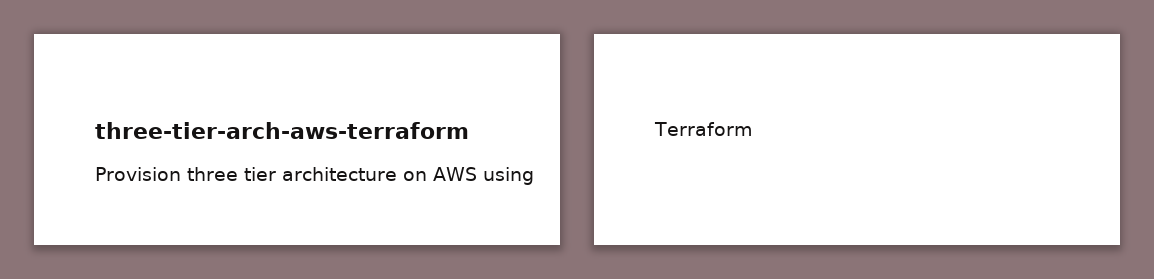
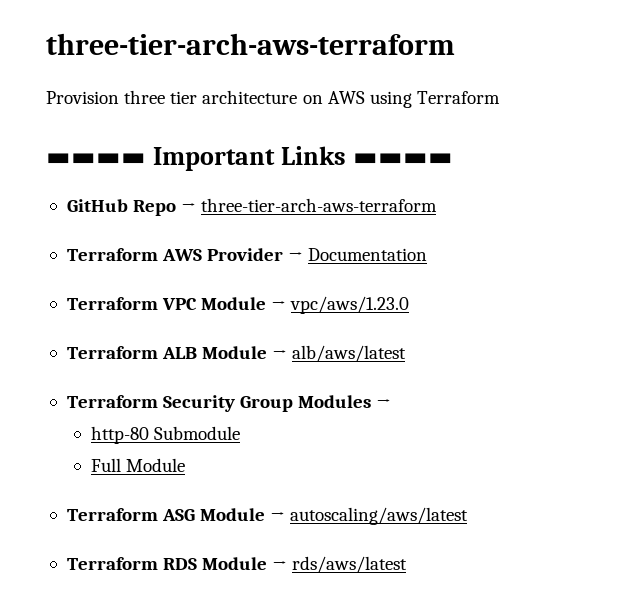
+ ▬▬▬▬ Important Links ▬▬▬▬
+ GitHub Repo → three-tier-arch-aws-terraform
+ Terraform AWS Provider → Documentation
+ Terraform VPC Module → vpc/aws/1.23.0
+ Terraform ALB Module → alb/aws/latest
+ Terraform Security Group Modules →
+ http-80 Submodule
+ Full Module
+ Terraform ASG Module → autoscaling/aws/latest
+ Terraform RDS Module → rds/aws/latest

